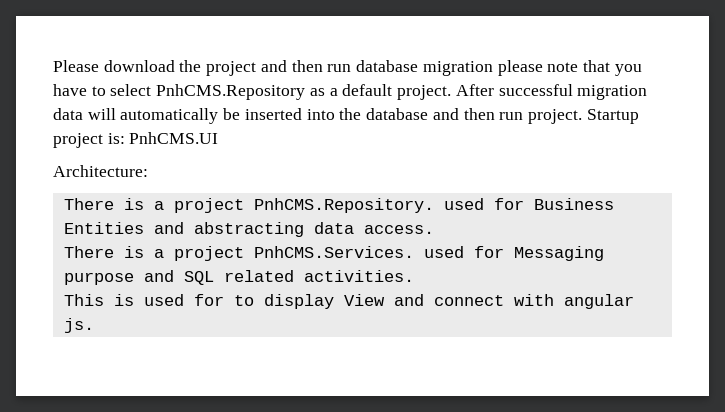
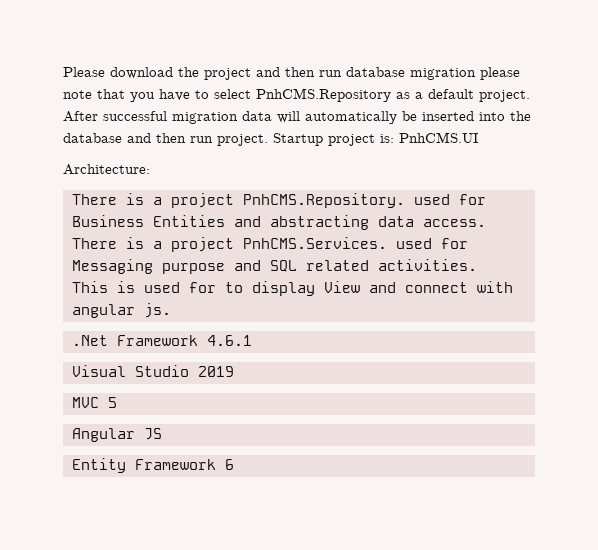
+ .Net Framework 4.6.1
+ Visual Studio 2019
+ MVC 5
+ Angular JS
+ Entity Framework 6

